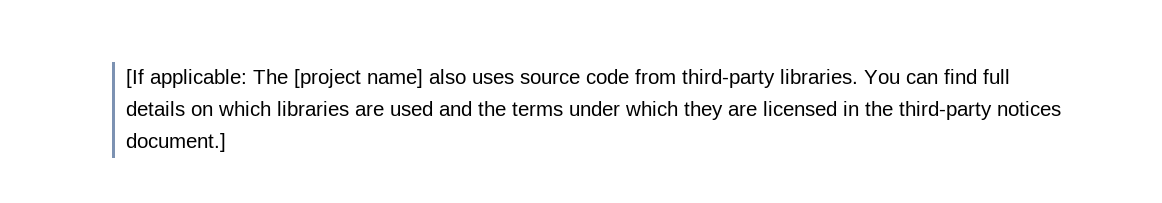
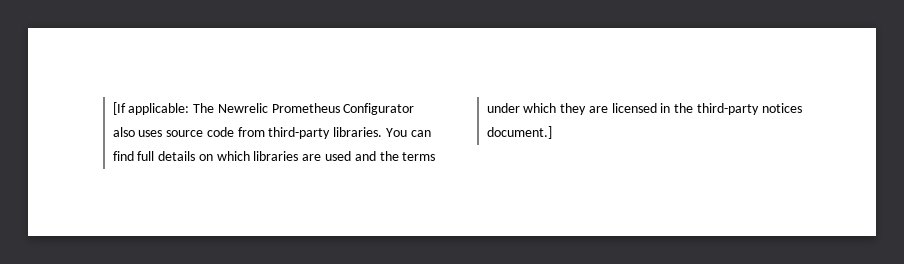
- [If applicable: The [project name] also uses source code from third-party libraries.
+ [If applicable: The Newrelic Prometheus Configurator also uses source code from third-party libraries.

